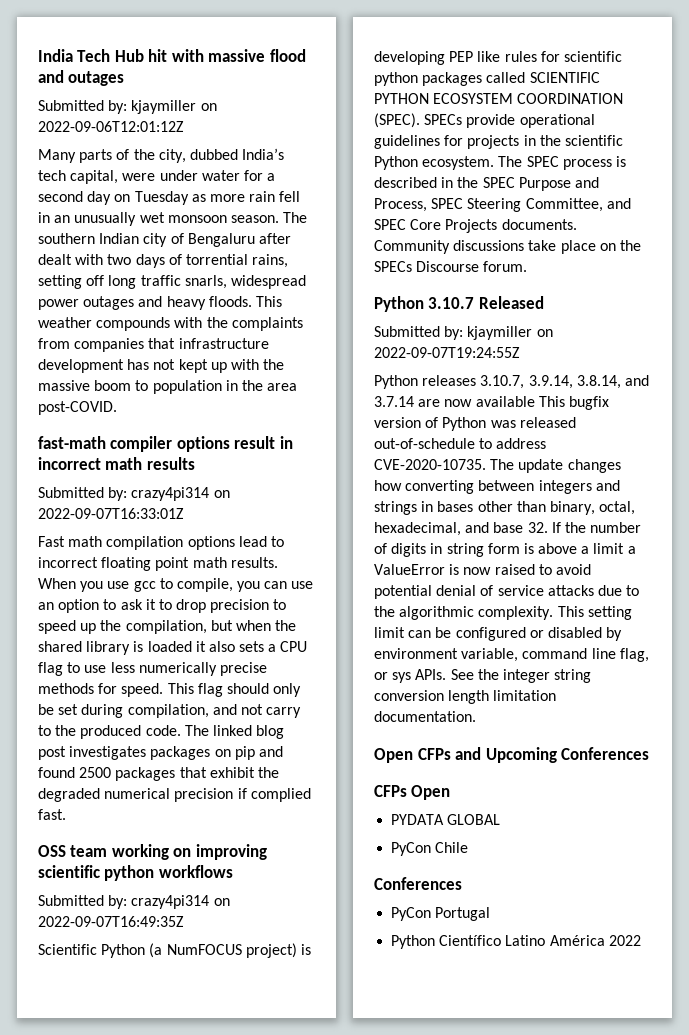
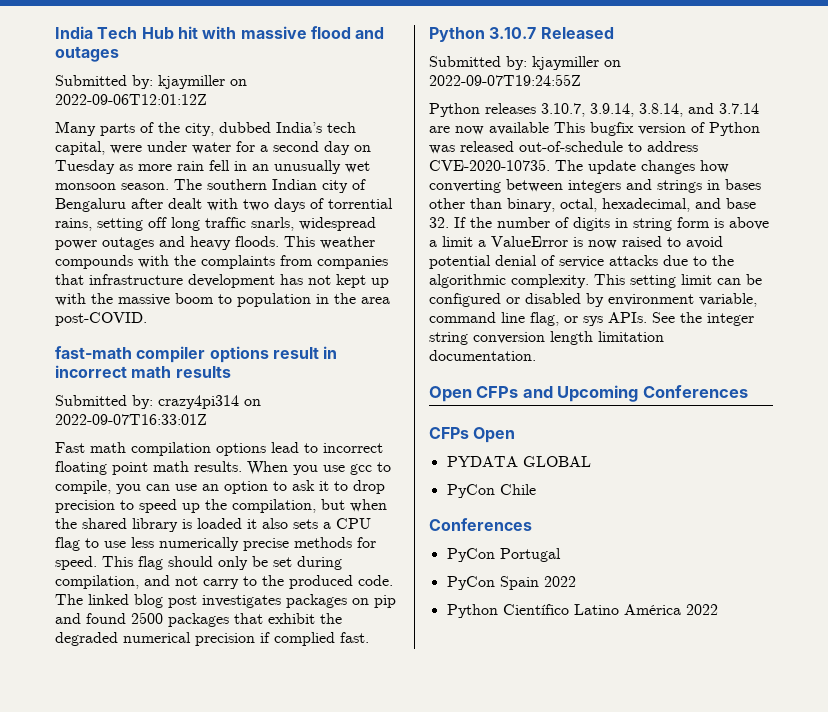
- OSS team working on improving scientific python workflows
- Submitted by: crazy4pi314 on 2022-09-07T16:49:35Z
- Scientific Python (a NumFOCUS project) is developing PEP like rules for scientific python packages called SCIENTIFIC PYTHON ECOSYSTEM COORDINATION (SPEC). SPECs provide operational guidelines for projects in the scientific Python ecosystem. The SPEC process is described in the SPEC Purpose and Process, SPEC Steering Committee, and SPEC Core Projects documents. Community discussions take place on the SPECs Discourse forum.
+ PyCon Spain 2022

